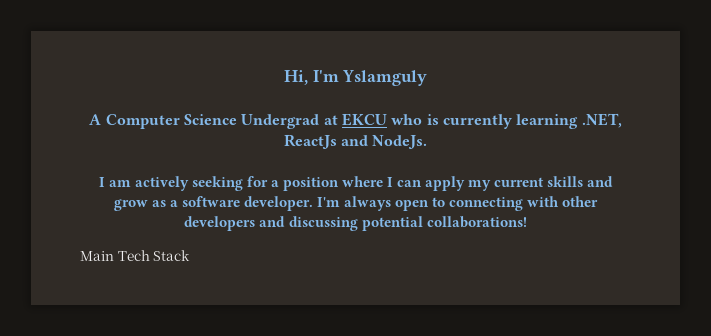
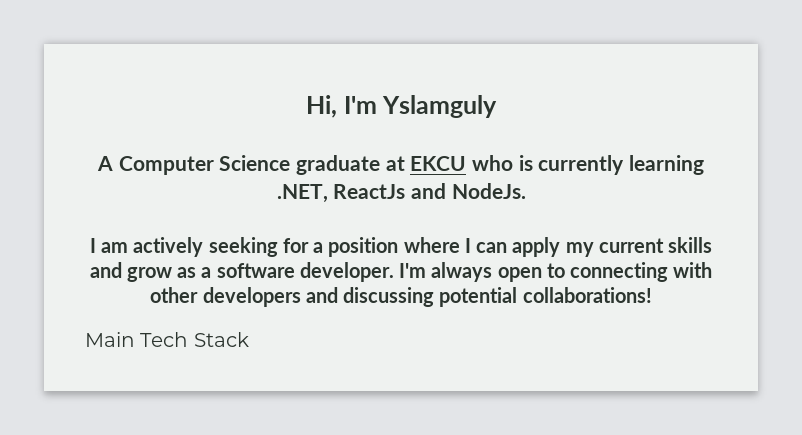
- A Computer Science Undergrad at EKCU who is currently learning .NET, ReactJs and NodeJs.
+ A Computer Science graduate at EKCU who is currently learning .NET, ReactJs and NodeJs.

